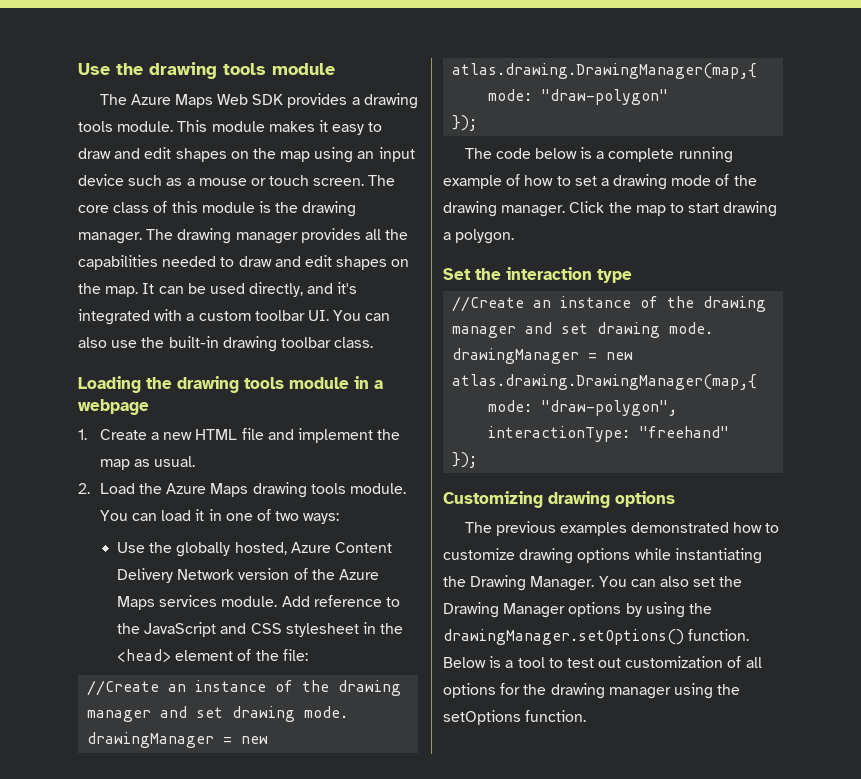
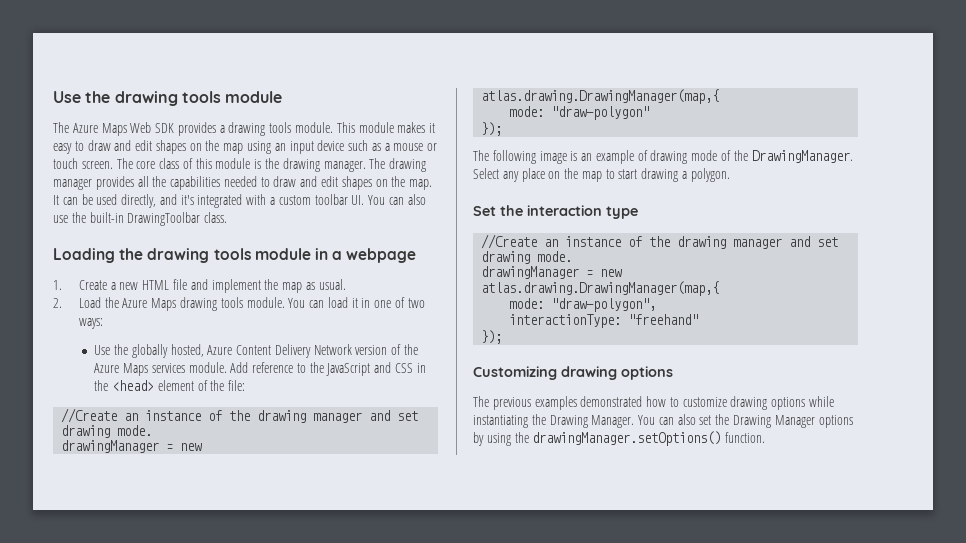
- It can be used directly, and it's integrated with a custom toolbar UI. You can also use the built-in drawing toolbar class.
+ It can be used directly, and it's integrated with a custom toolbar UI. You can also use the built-in DrawingToolbar class.
- Add reference to the JavaScript and CSS stylesheet in the <head> element of the file:
+ Add reference to the JavaScript and CSS in the <head> element of the file:
- The code below is a complete running example of how to set a drawing mode of the drawing manager. Click the map to start drawing a polygon.
+ The following image is an example of drawing mode of the DrawingManager. Select any place on the map to start drawing a polygon.
- Below is a tool to test out customization of all options for the drawing manager using the setOptions function.

